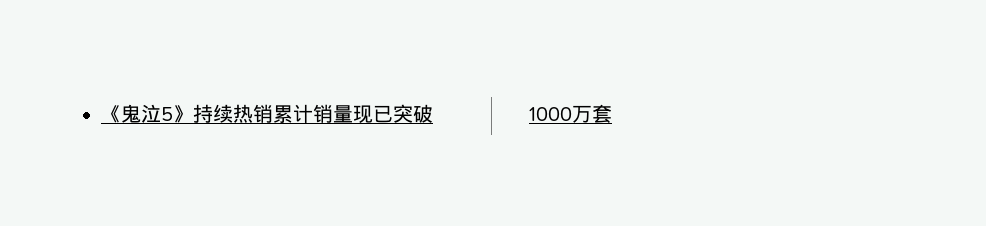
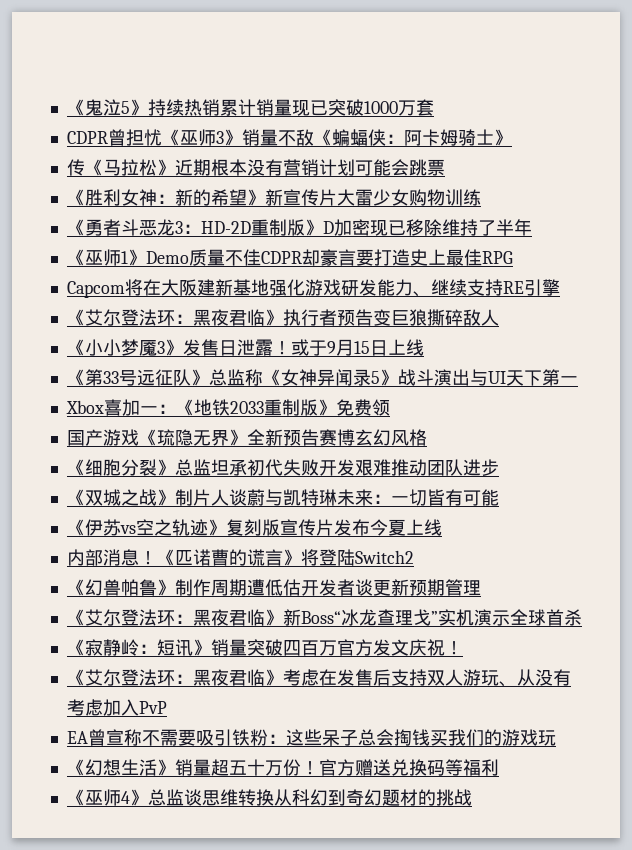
+ CDPR曾担忧《巫师3》销量不敌《蝙蝠侠：阿卡姆骑士》
+ 传《马拉松》近期根本没有营销计划可能会跳票
+ 《胜利女神：新的希望》新宣传片大雷少女购物训练
+ 《勇者斗恶龙3：HD-2D重制版》D加密现已移除维持了半年
+ 《巫师1》Demo质量不佳CDPR却豪言要打造史上最佳RPG
+ Capcom将在大阪建新基地强化游戏研发能力、继续支持RE引擎
+ 《艾尔登法环：黑夜君临》执行者预告变巨狼撕碎敌人
+ 《小小梦魇3》发售日泄露！或于9月15日上线
+ 《第33号远征队》总监称《女神异闻录5》战斗演出与UI天下第一
+ Xbox喜加一：《地铁2033重制版》免费领
+ 国产游戏《琉隐无界》全新预告赛博玄幻风格
+ 《细胞分裂》总监坦承初代失败开发艰难推动团队进步
+ 《双城之战》制片人谈蔚与凯特琳未来：一切皆有可能
+ 《伊苏vs空之轨迹》复刻版宣传片发布今夏上线
+ 内部消息！《匹诺曹的谎言》将登陆Switch2
+ 《幻兽帕鲁》制作周期遭低估开发者谈更新预期管理
+ 《艾尔登法环：黑夜君临》新Boss“冰龙查理戈”实机演示全球首杀
+ 《寂静岭：短讯》销量突破四百万官方发文庆祝！
+ 《艾尔登法环：黑夜君临》考虑在发售后支持双人游玩、从没有考虑加入PvP
+ EA曾宣称不需要吸引铁粉：这些呆子总会掏钱买我们的游戏玩
+ 《幻想生活》销量超五十万份！官方赠送兑换码等福利
+ 《巫师4》总监谈思维转换从科幻到奇幻题材的挑战

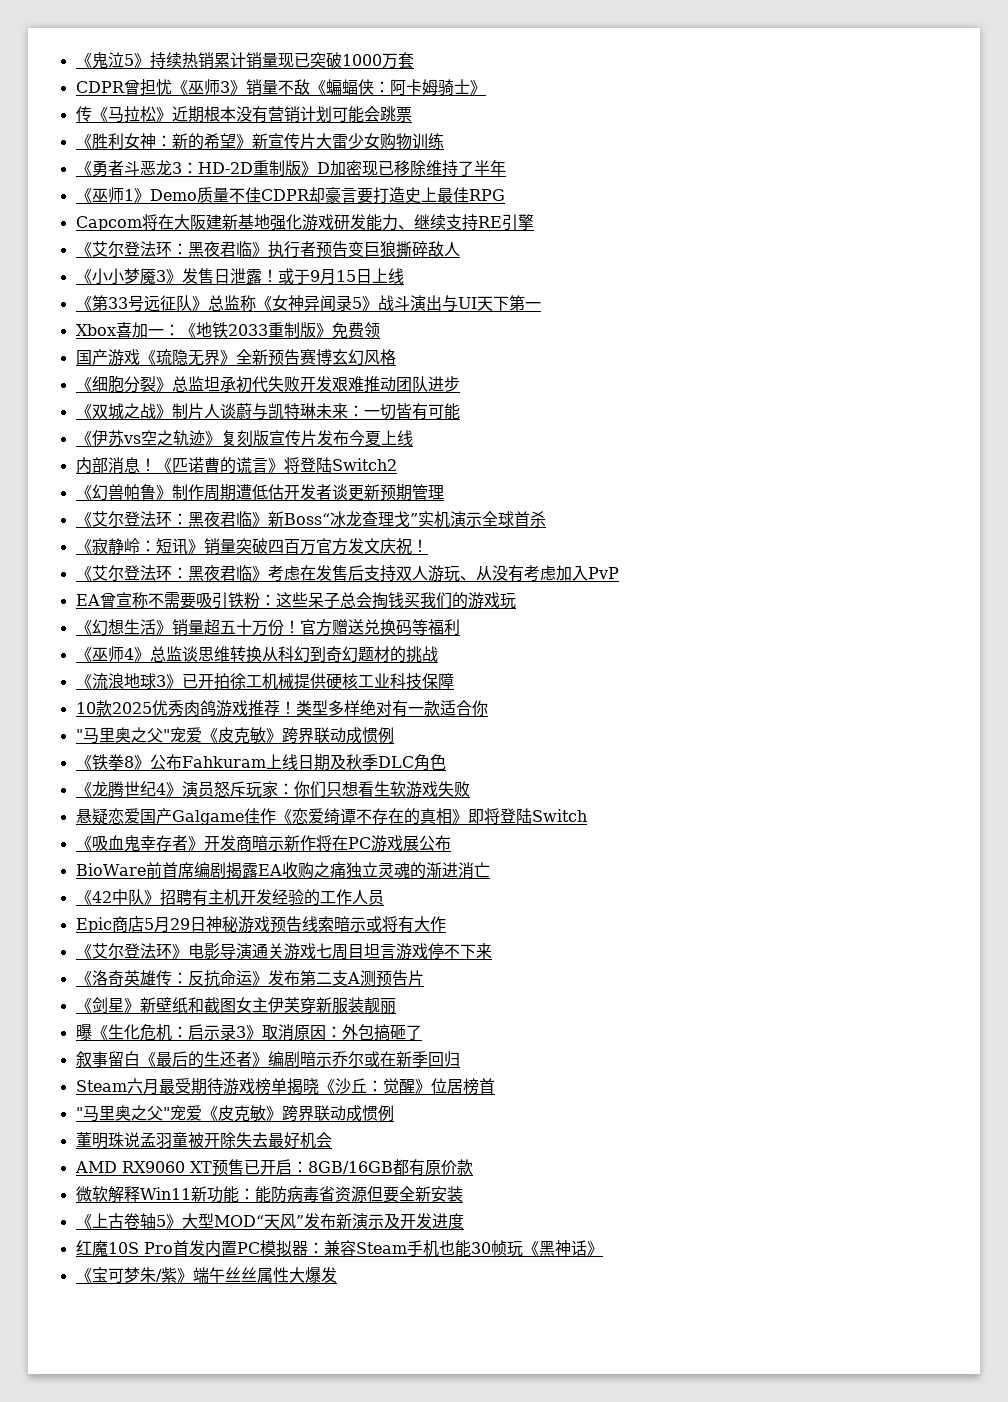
+ 《流浪地球3》已开拍徐工机械提供硬核工业科技保障
+ 10款2025优秀肉鸽游戏推荐！类型多样绝对有一款适合你
+ "马里奥之父"宠爱《皮克敏》跨界联动成惯例
+ 《铁拳8》公布Fahkuram上线日期及秋季DLC角色
+ 《龙腾世纪4》演员怒斥玩家：你们只想看生软游戏失败
+ 悬疑恋爱国产Galgame佳作《恋爱绮谭不存在的真相》即将登陆Switch
+ 《吸血鬼幸存者》开发商暗示新作将在PC游戏展公布
+ BioWare前首席编剧揭露EA收购之痛独立灵魂的渐进消亡
+ 《42中队》招聘有主机开发经验的工作人员
+ Epic商店5月29日神秘游戏预告线索暗示或将有大作
+ 《艾尔登法环》电影导演通关游戏七周目坦言游戏停不下来
+ 《洛奇英雄传：反抗命运》发布第二支A测预告片
+ 《剑星》新壁纸和截图女主伊芙穿新服装靓丽
+ 曝《生化危机：启示录3》取消原因：外包搞砸了
+ 叙事留白《最后的生还者》编剧暗示乔尔或在新季回归
+ Steam六月最受期待游戏榜单揭晓《沙丘：觉醒》位居榜首
+ "马里奥之父"宠爱《皮克敏》跨界联动成惯例
+ 董明珠说孟羽童被开除失去最好机会
+ AMD RX9060 XT预售已开启：8GB/16GB都有原价款
+ 微软解释Win11新功能：能防病毒省资源但要全新安装
+ 《上古卷轴5》大型MOD“天风”发布新演示及开发进度
+ 红魔10S Pro首发内置PC模拟器：兼容Steam手机也能30帧玩《黑神话》
+ 《宝可梦朱/紫》端午丝丝属性大爆发

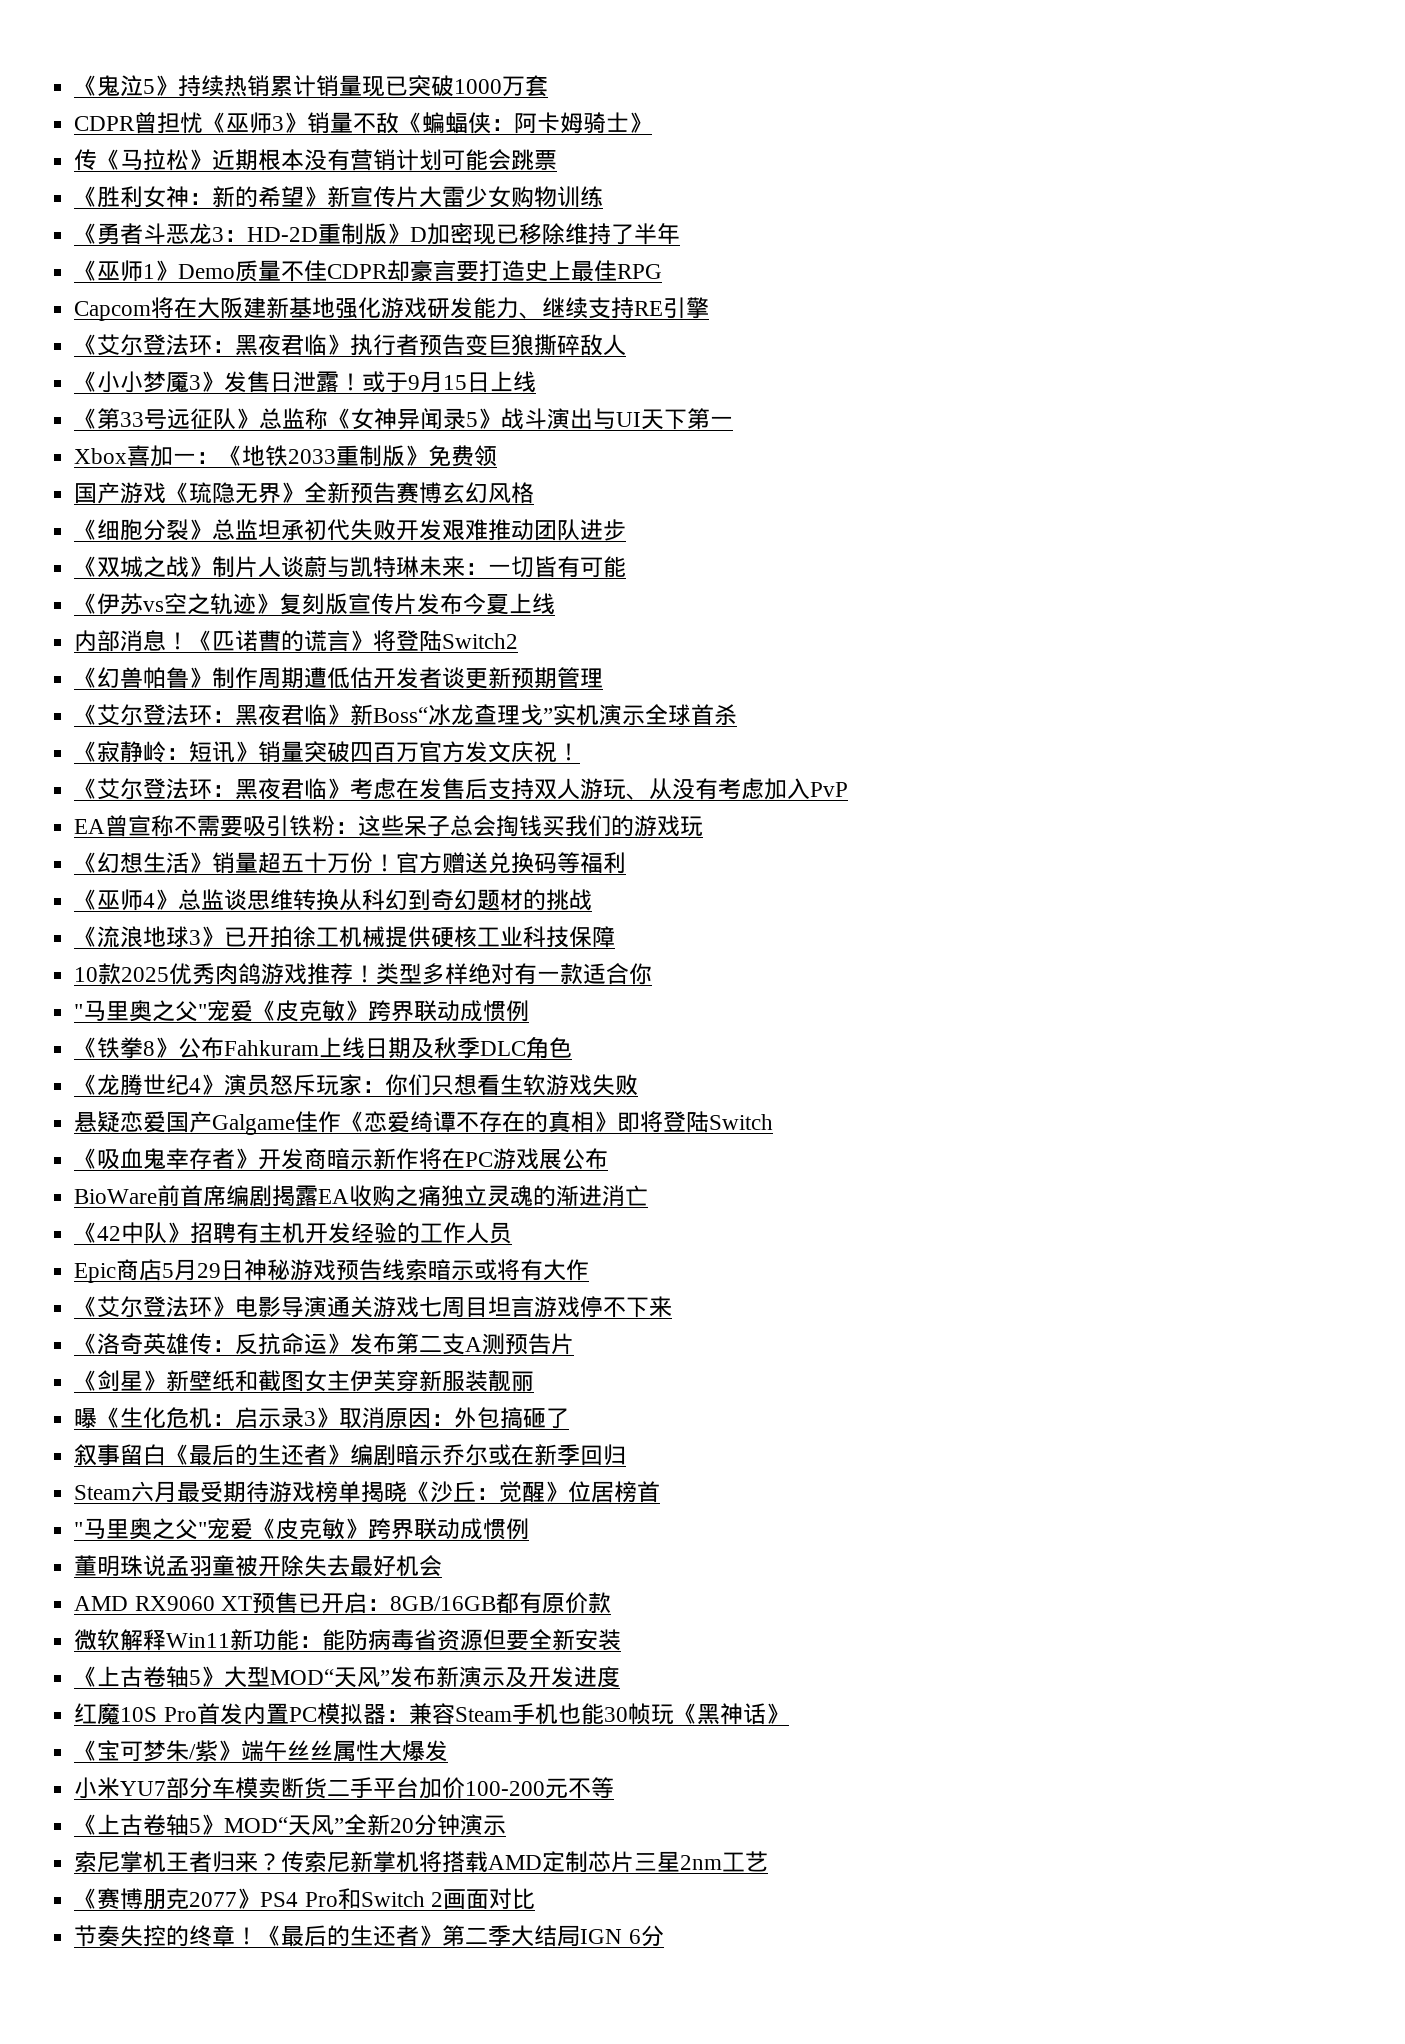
+ 小米YU7部分车模卖断货二手平台加价100-200元不等
+ 《上古卷轴5》MOD“天风”全新20分钟演示
+ 索尼掌机王者归来？传索尼新掌机将搭载AMD定制芯片三星2nm工艺
+ 《赛博朋克2077》PS4 Pro和Switch 2画面对比
+ 节奏失控的终章！《最后的生还者》第二季大结局IGN 6分

